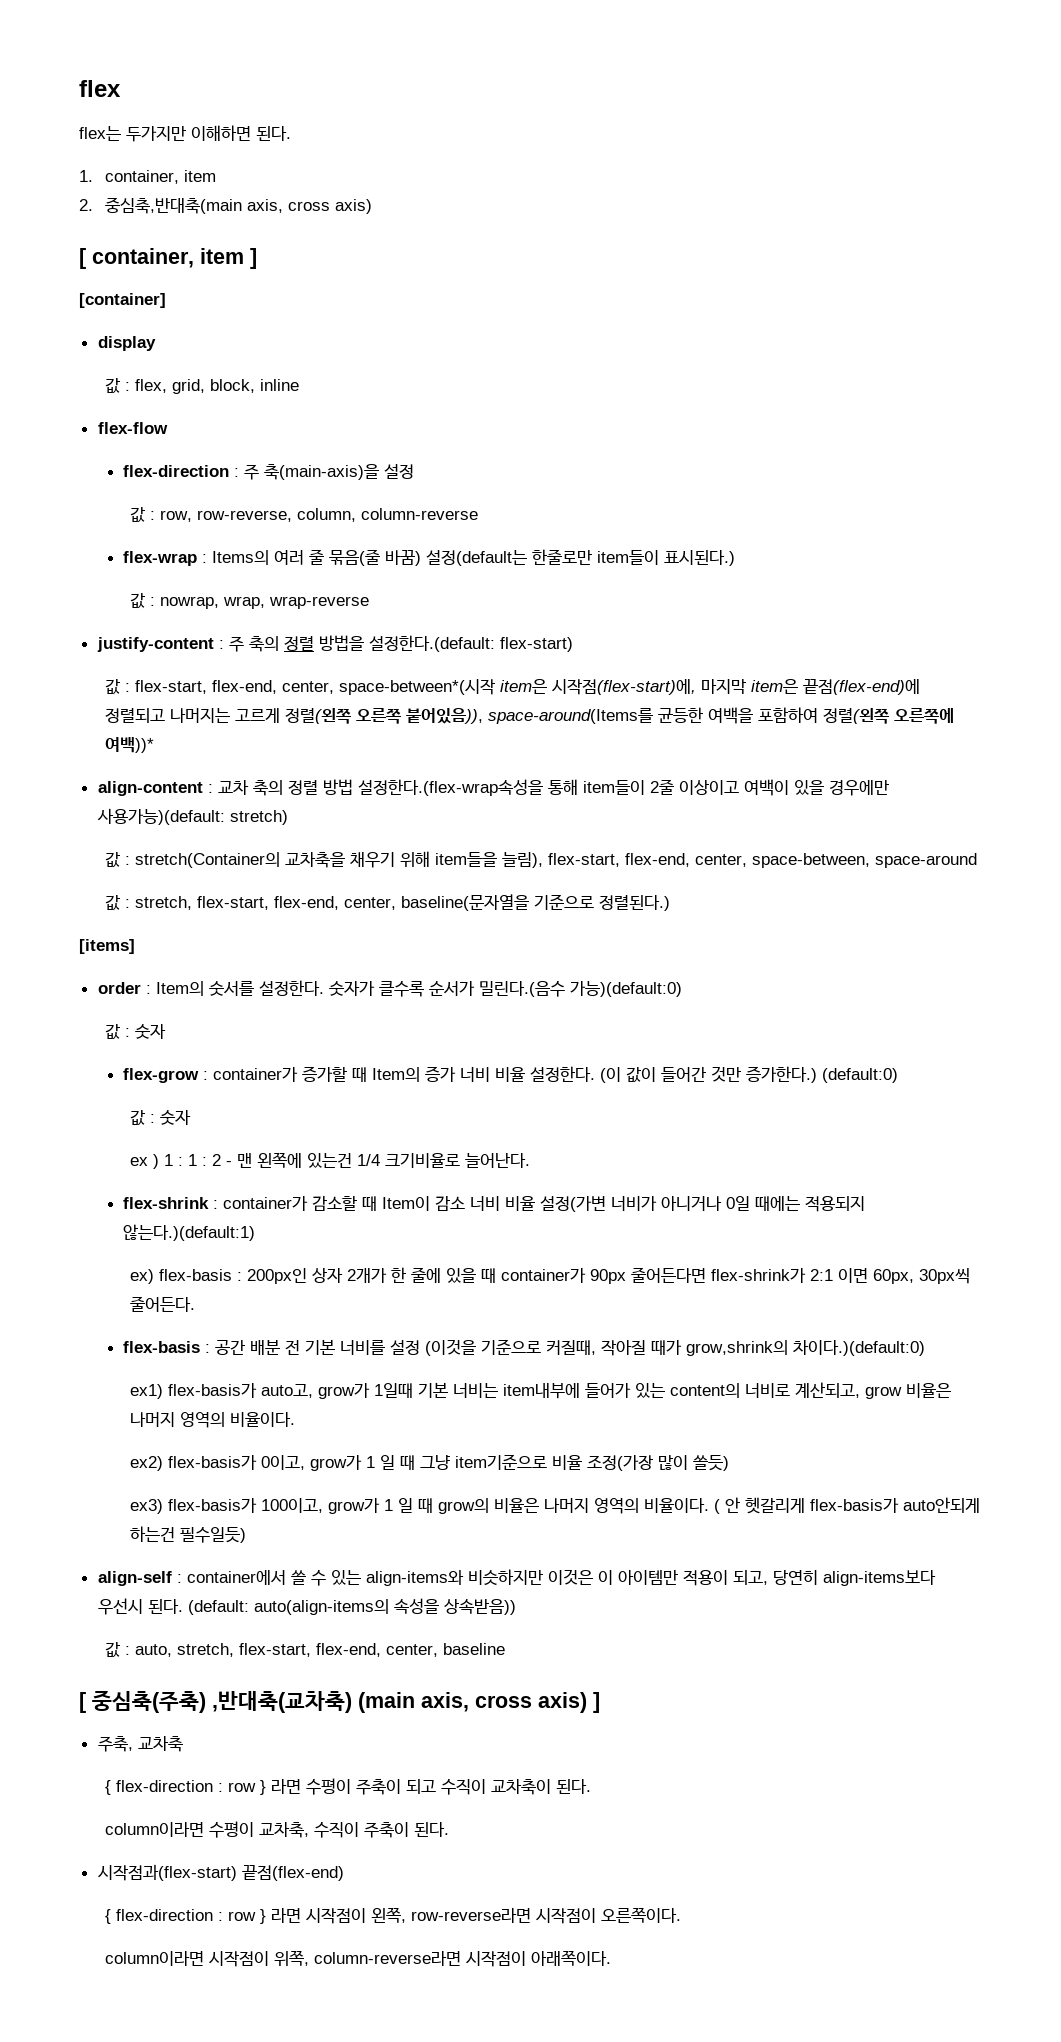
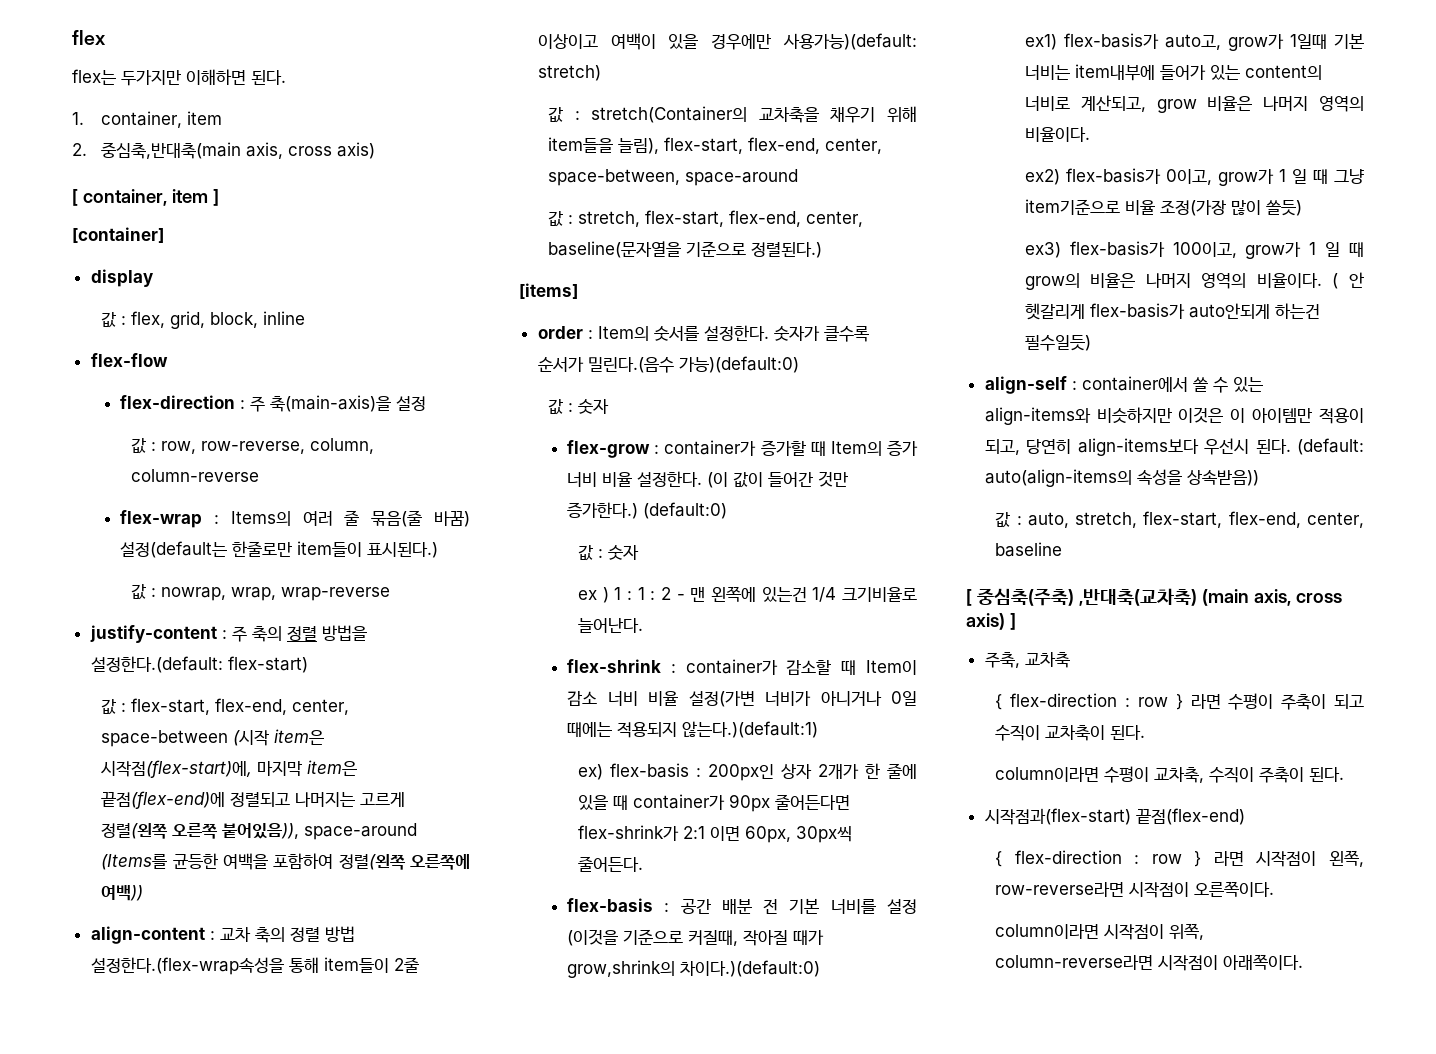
- 값 : flex-start, flex-end, center, space-between*(시작 item은 시작점(flex-start)에, 마지막 item은 끝점(flex-end)에 정렬되고 나머지는 고르게 정렬(왼쪽 오른쪽 붙어있음)), space-around(Items를 균등한 여백을 포함하여 정렬(왼쪽 오른쪽에 여백))*
+ 값 : flex-start, flex-end, center, space-between (시작 item은 시작점(flex-start)에, 마지막 item은 끝점(flex-end)에 정렬되고 나머지는 고르게 정렬(왼쪽 오른쪽 붙어있음)), space-around (Items를 균등한 여백을 포함하여 정렬(왼쪽 오른쪽에 여백))

